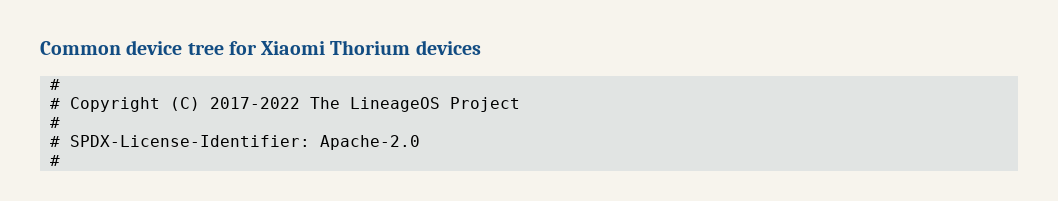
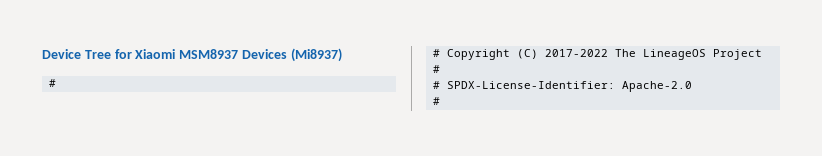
- Common device tree for Xiaomi Thorium devices
+ Device Tree for Xiaomi MSM8937 Devices (Mi8937)

